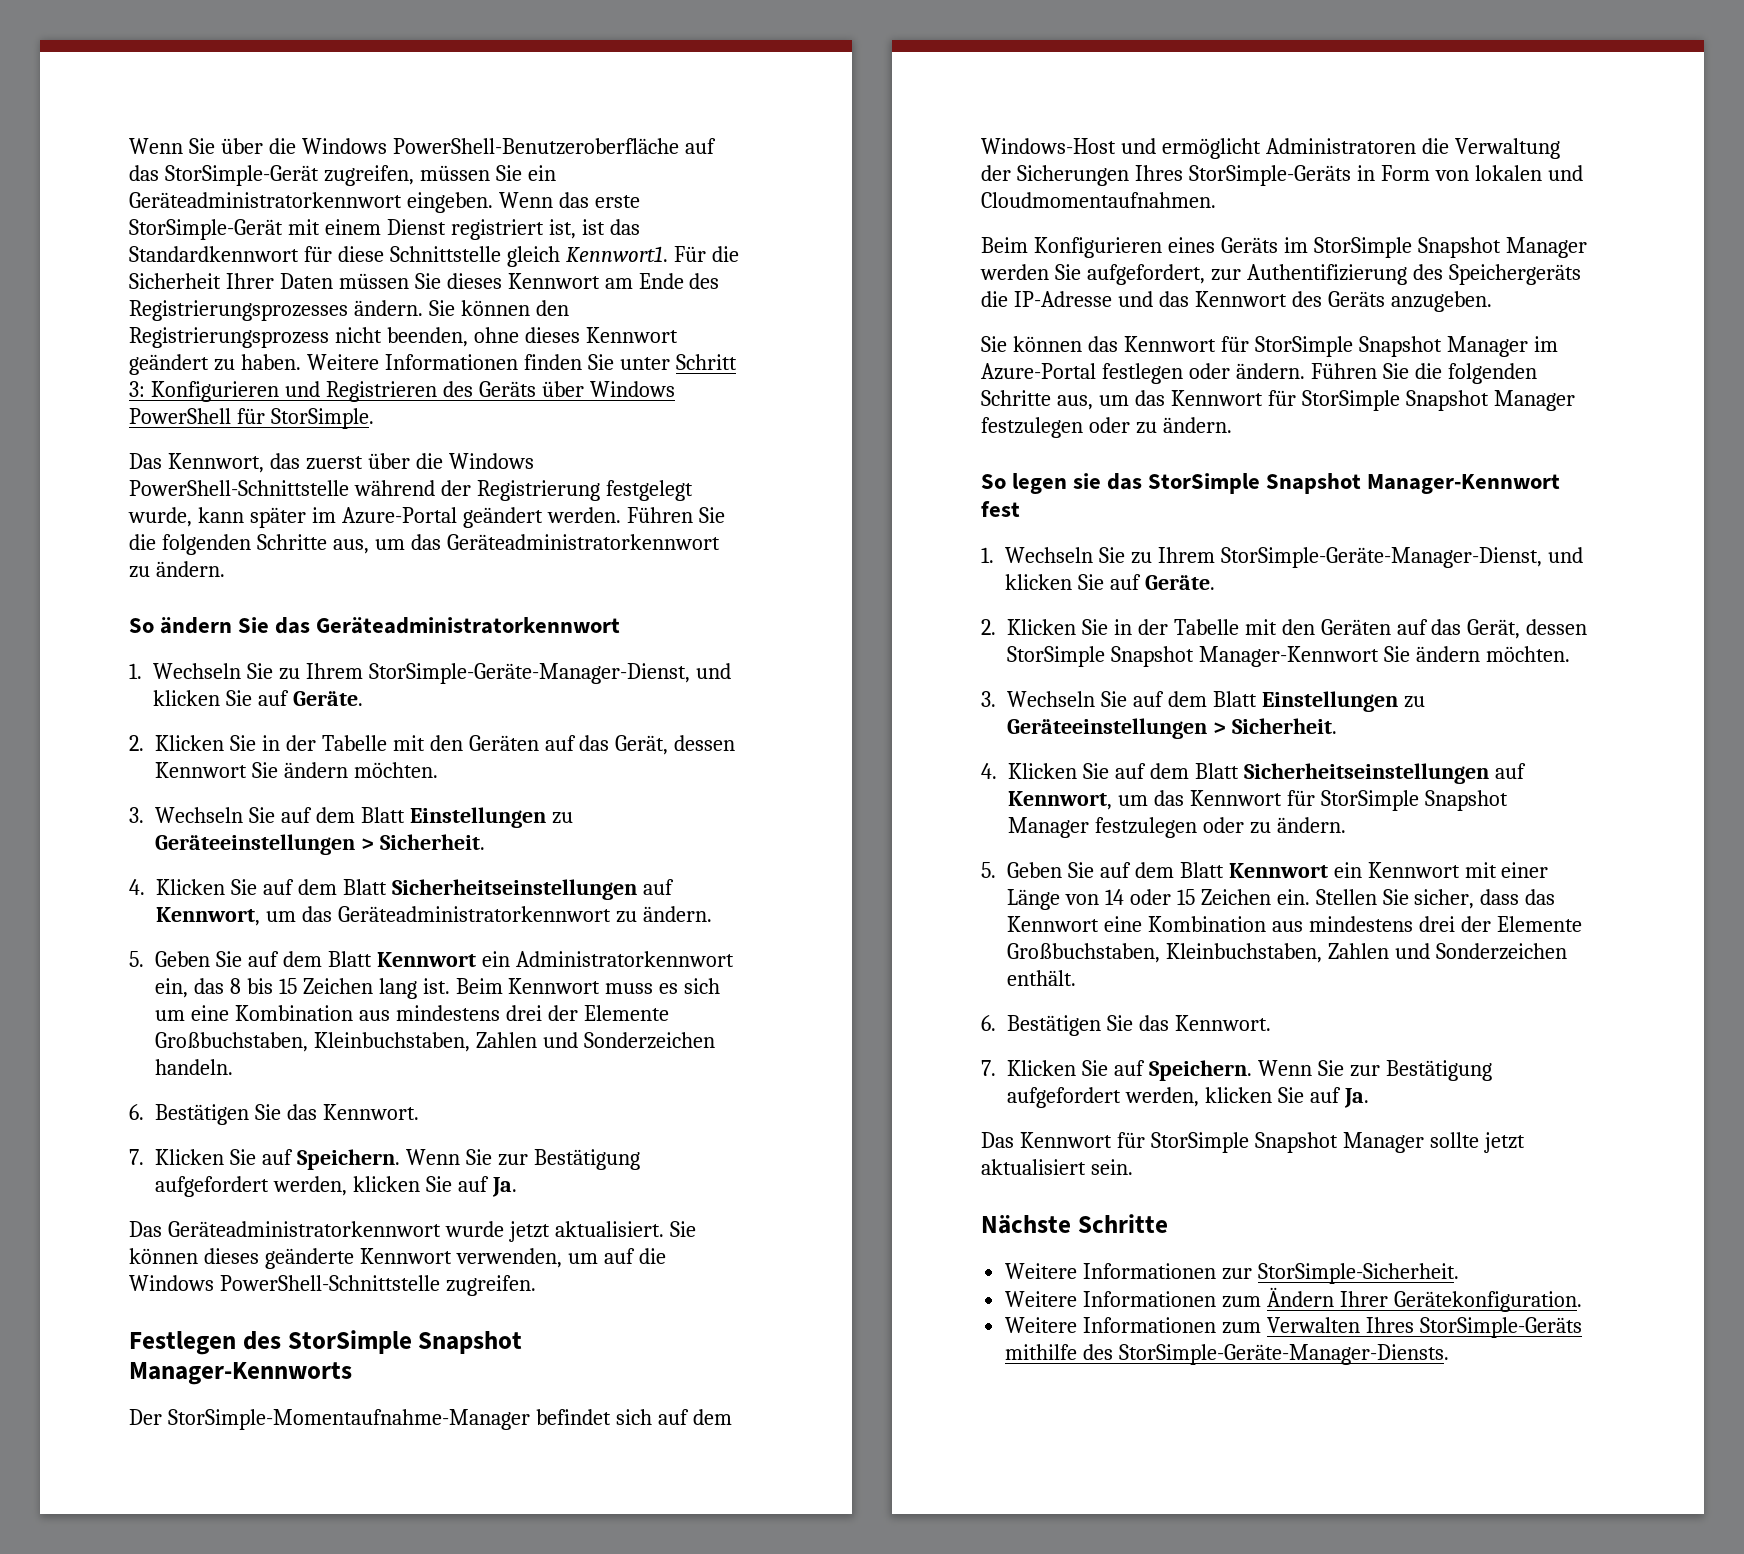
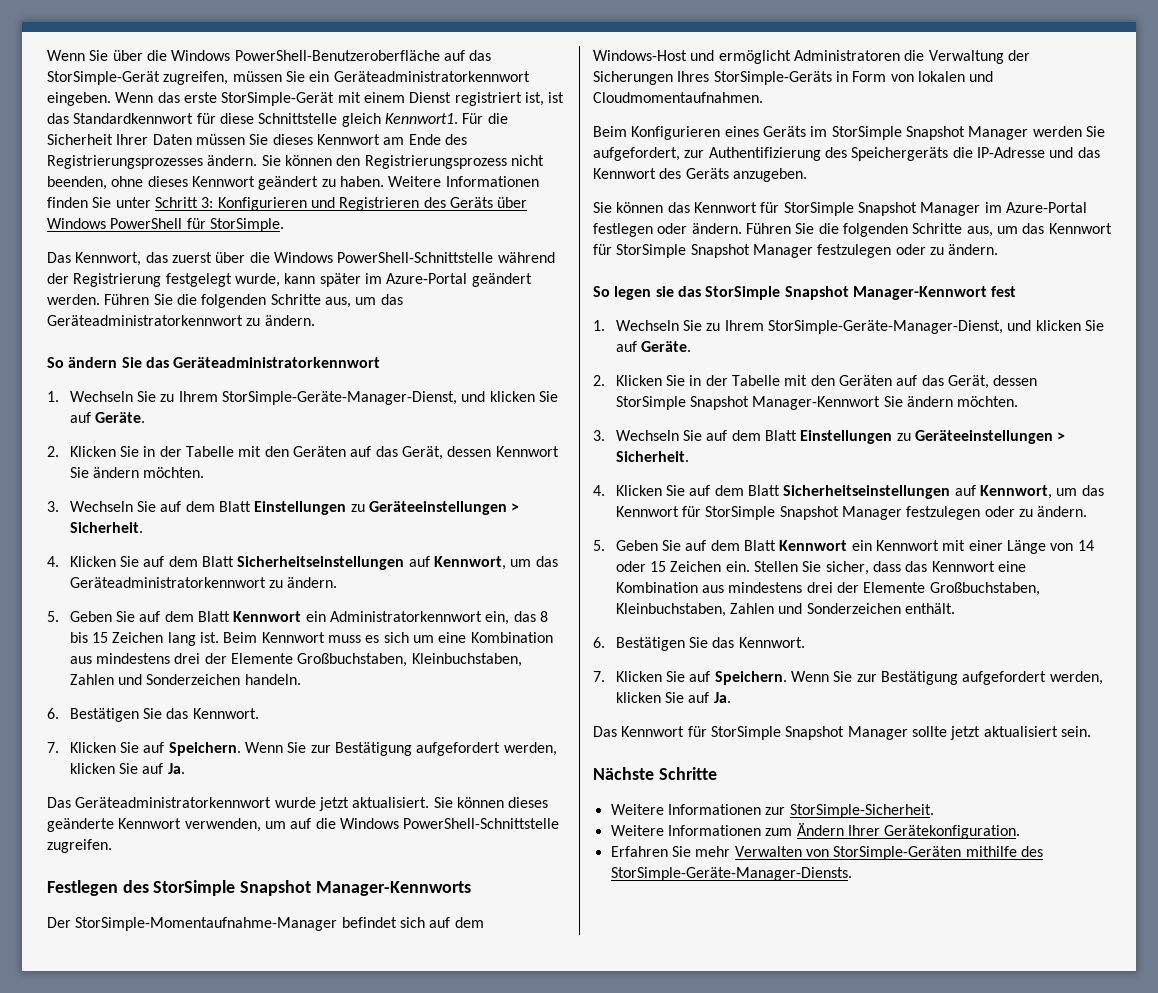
- Weitere Informationen zum Verwalten Ihres StorSimple-Geräts mithilfe des StorSimple-Geräte-Manager-Diensts.
+ Erfahren Sie mehr Verwalten von StorSimple-Geräten mithilfe des StorSimple-Geräte-Manager-Diensts.

